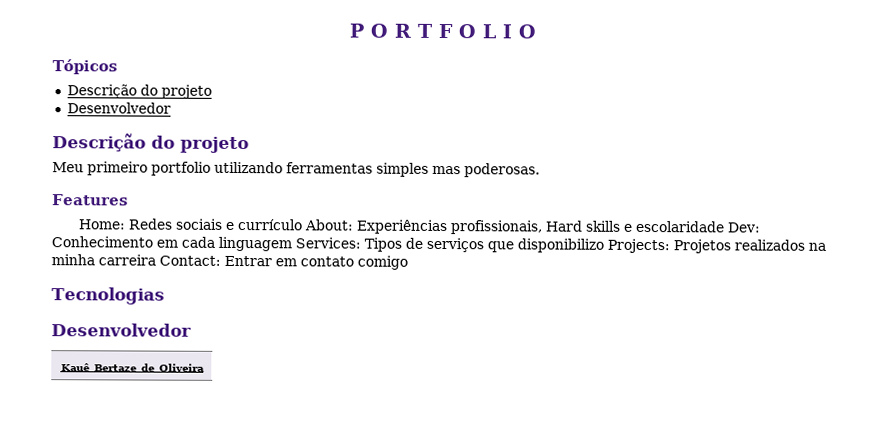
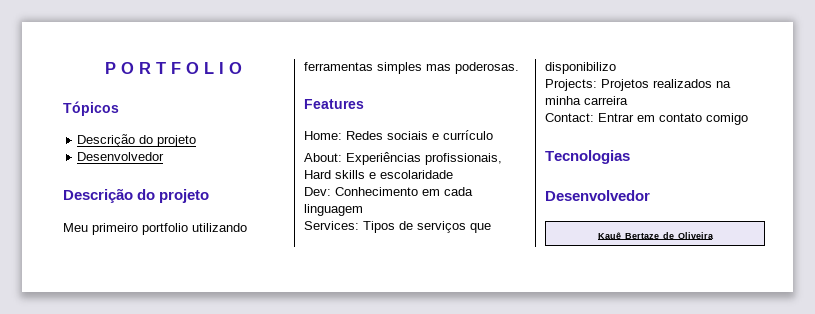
- Home: Redes sociais e currículo About: Experiências profissionais, Hard skills e escolaridade Dev: Conhecimento em cada linguagem Services: Tipos de serviços que disponibilizo Projects: Projetos realizados na minha carreira Contact: Entrar em contato comigo
+ Home: Redes sociais e currículo
+ About: Experiências profissionais, Hard skills e escolaridade
+ Dev: Conhecimento em cada linguagem
+ Services: Tipos de serviços que disponibilizo
+ Projects: Projetos realizados na minha carreira
+ Contact: Entrar em contato comigo

